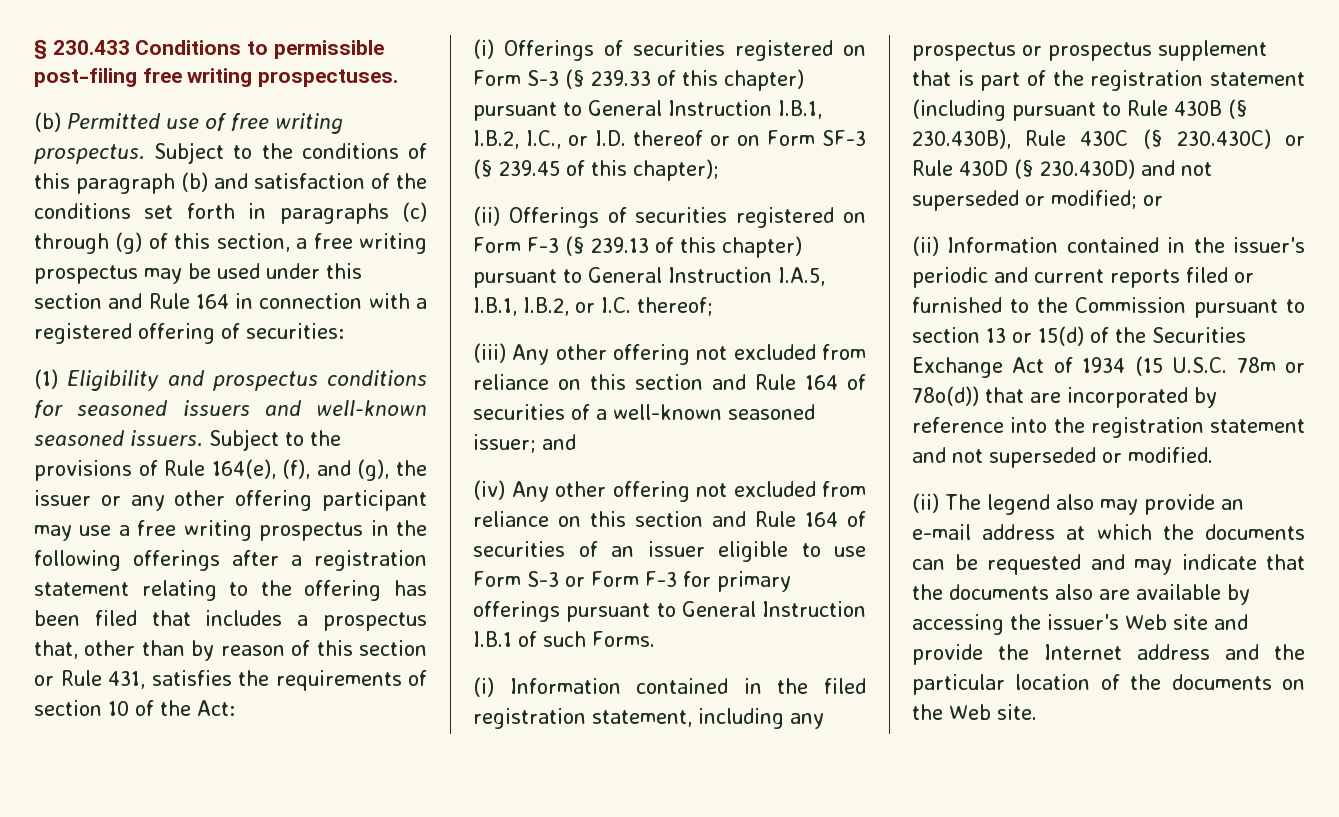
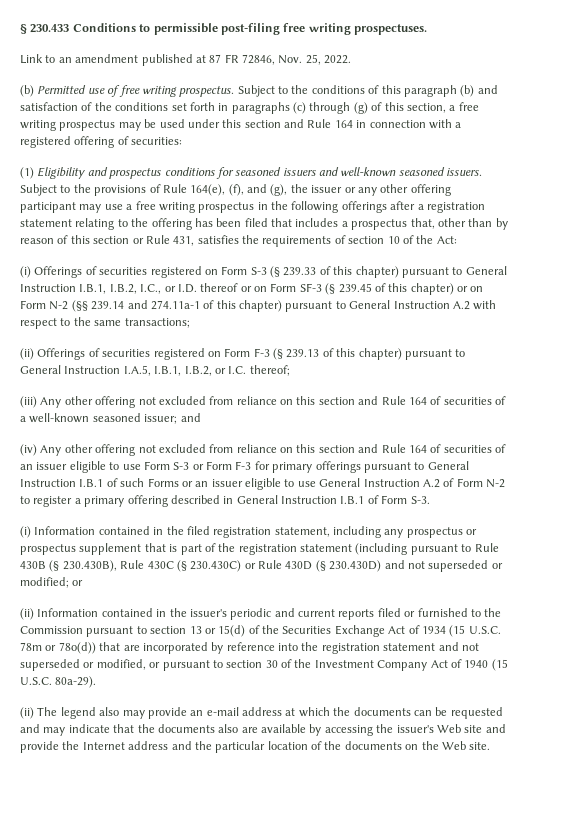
+ Link to an amendment published at 87 FR 72846, Nov. 25, 2022.
- (i) Offerings of securities registered on Form S-3 (§ 239.33 of this chapter) pursuant to General Instruction I.B.1, I.B.2, I.C., or I.D. thereof or on Form SF-3 (§ 239.45 of this chapter);
+ (i) Offerings of securities registered on Form S-3 (§ 239.33 of this chapter) pursuant to General Instruction I.B.1, I.B.2, I.C., or I.D. thereof or on Form SF-3 (§ 239.45 of this chapter) or on Form N-2 (§§ 239.14 and 274.11a-1 of this chapter) pursuant to General Instruction A.2 with respect to the same transactions;
- (iv) Any other offering not excluded from reliance on this section and Rule 164 of securities of an issuer eligible to use Form S-3 or Form F-3 for primary offerings pursuant to General Instruction I.B.1 of such Forms.
+ (iv) Any other offering not excluded from reliance on this section and Rule 164 of securities of an issuer eligible to use Form S-3 or Form F-3 for primary offerings pursuant to General Instruction I.B.1 of such Forms or an issuer eligible to use General Instruction A.2 of Form N-2 to register a primary offering described in General Instruction I.B.1 of Form S-3.
- (ii) Information contained in the issuer's periodic and current reports filed or furnished to the Commission pursuant to section 13 or 15(d) of the Securities Exchange Act of 1934 (15 U.S.C. 78m or 78o(d)) that are incorporated by reference into the registration statement and not superseded or modified.
+ (ii) Information contained in the issuer's periodic and current reports filed or furnished to the Commission pursuant to section 13 or 15(d) of the Securities Exchange Act of 1934 (15 U.S.C. 78m or 78o(d)) that are incorporated by reference into the registration statement and not superseded or modified, or pursuant to section 30 of the Investment Company Act of 1940 (15 U.S.C. 80a-29).

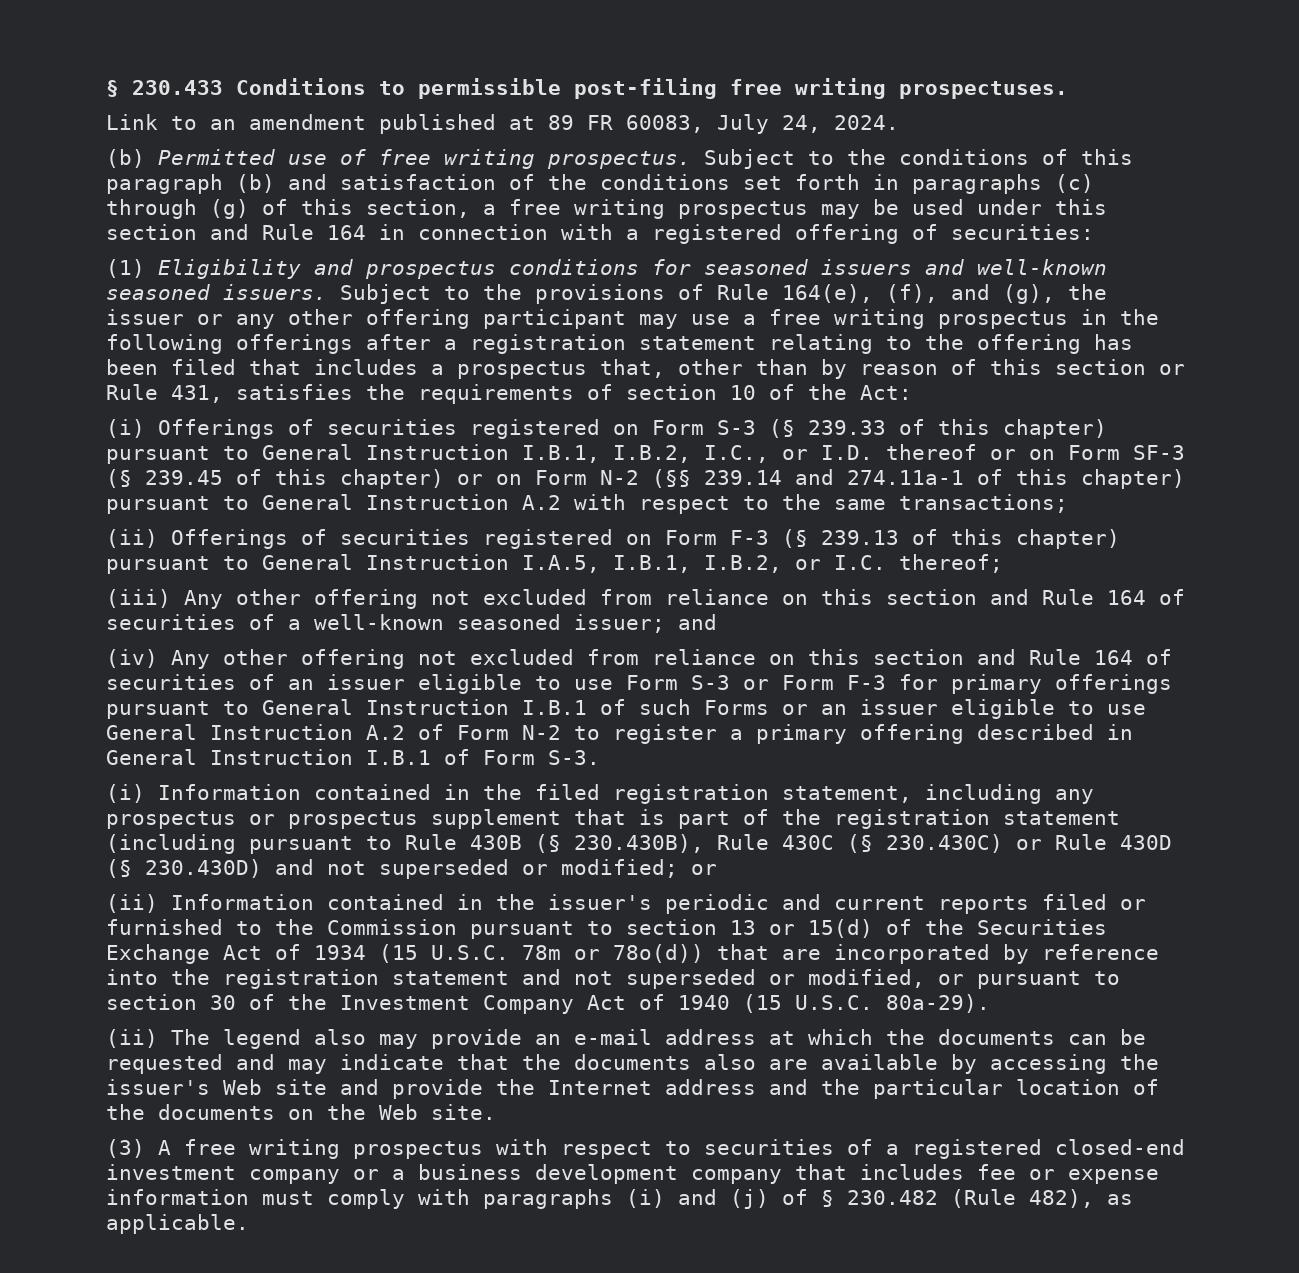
- Link to an amendment published at 87 FR 72846, Nov. 25, 2022.
+ Link to an amendment published at 89 FR 60083, July 24, 2024.
+ (3) A free writing prospectus with respect to securities of a registered closed-end investment company or a business development company that includes fee or expense information must comply with paragraphs (i) and (j) of § 230.482 (Rule 482), as applicable.

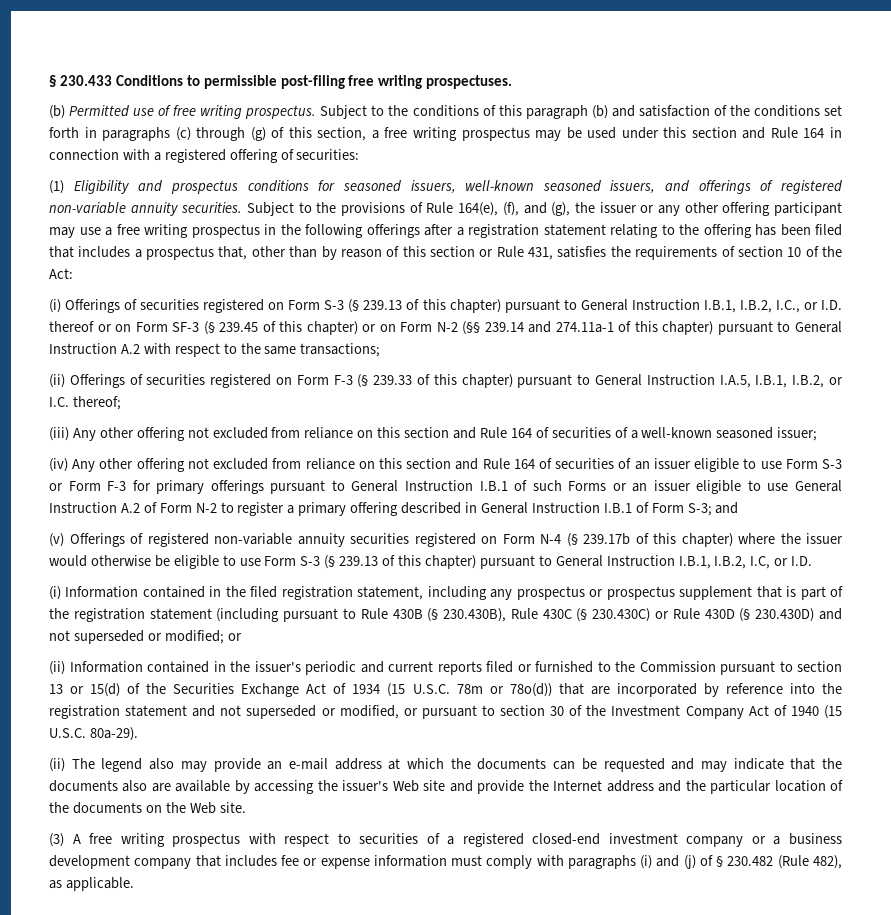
- Link to an amendment published at 89 FR 60083, July 24, 2024.
- (1) Eligibility and prospectus conditions for seasoned issuers and well-known seasoned issuers.
+ (1) Eligibility and prospectus conditions for seasoned issuers, well-known seasoned issuers, and offerings of registered non-variable annuity securities.
- (i) Offerings of securities registered on Form S-3 (§ 239.33 of this chapter) pursuant to General Instruction I.B.1, I.B.2, I.C., or I.D. thereof or on Form SF-3 (§ 239.45 of this chapter) or on Form N-2 (§§ 239.14 and 274.11a-1 of this chapter) pursuant to General Instruction A.2 with respect to the same transactions;
+ (i) Offerings of securities registered on Form S-3 (§ 239.13 of this chapter) pursuant to General Instruction I.B.1, I.B.2, I.C., or I.D. thereof or on Form SF-3 (§ 239.45 of this chapter) or on Form N-2 (§§ 239.14 and 274.11a-1 of this chapter) pursuant to General Instruction A.2 with respect to the same transactions;
- (ii) Offerings of securities registered on Form F-3 (§ 239.13 of this chapter) pursuant to General Instruction I.A.5, I.B.1, I.B.2, or I.C. thereof;
+ (ii) Offerings of securities registered on Form F-3 (§ 239.33 of this chapter) pursuant to General Instruction I.A.5, I.B.1, I.B.2, or I.C. thereof;
- (iii) Any other offering not excluded from reliance on this section and Rule 164 of securities of a well-known seasoned issuer; and
+ (iii) Any other offering not excluded from reliance on this section and Rule 164 of securities of a well-known seasoned issuer;
- (iv) Any other offering not excluded from reliance on this section and Rule 164 of securities of an issuer eligible to use Form S-3 or Form F-3 for primary offerings pursuant to General Instruction I.B.1 of such Forms or an issuer eligible to use General Instruction A.2 of Form N-2 to register a primary offering described in General Instruction I.B.1 of Form S-3.
+ (iv) Any other offering not excluded from reliance on this section and Rule 164 of securities of an issuer eligible to use Form S-3 or Form F-3 for primary offerings pursuant to General Instruction I.B.1 of such Forms or an issuer eligible to use General Instruction A.2 of Form N-2 to register a primary offering described in General Instruction I.B.1 of Form S-3; and
+ (v) Offerings of registered non-variable annuity securities registered on Form N-4 (§ 239.17b of this chapter) where the issuer would otherwise be eligible to use Form S-3 (§ 239.13 of this chapter) pursuant to General Instruction I.B.1, I.B.2, I.C, or I.D.

